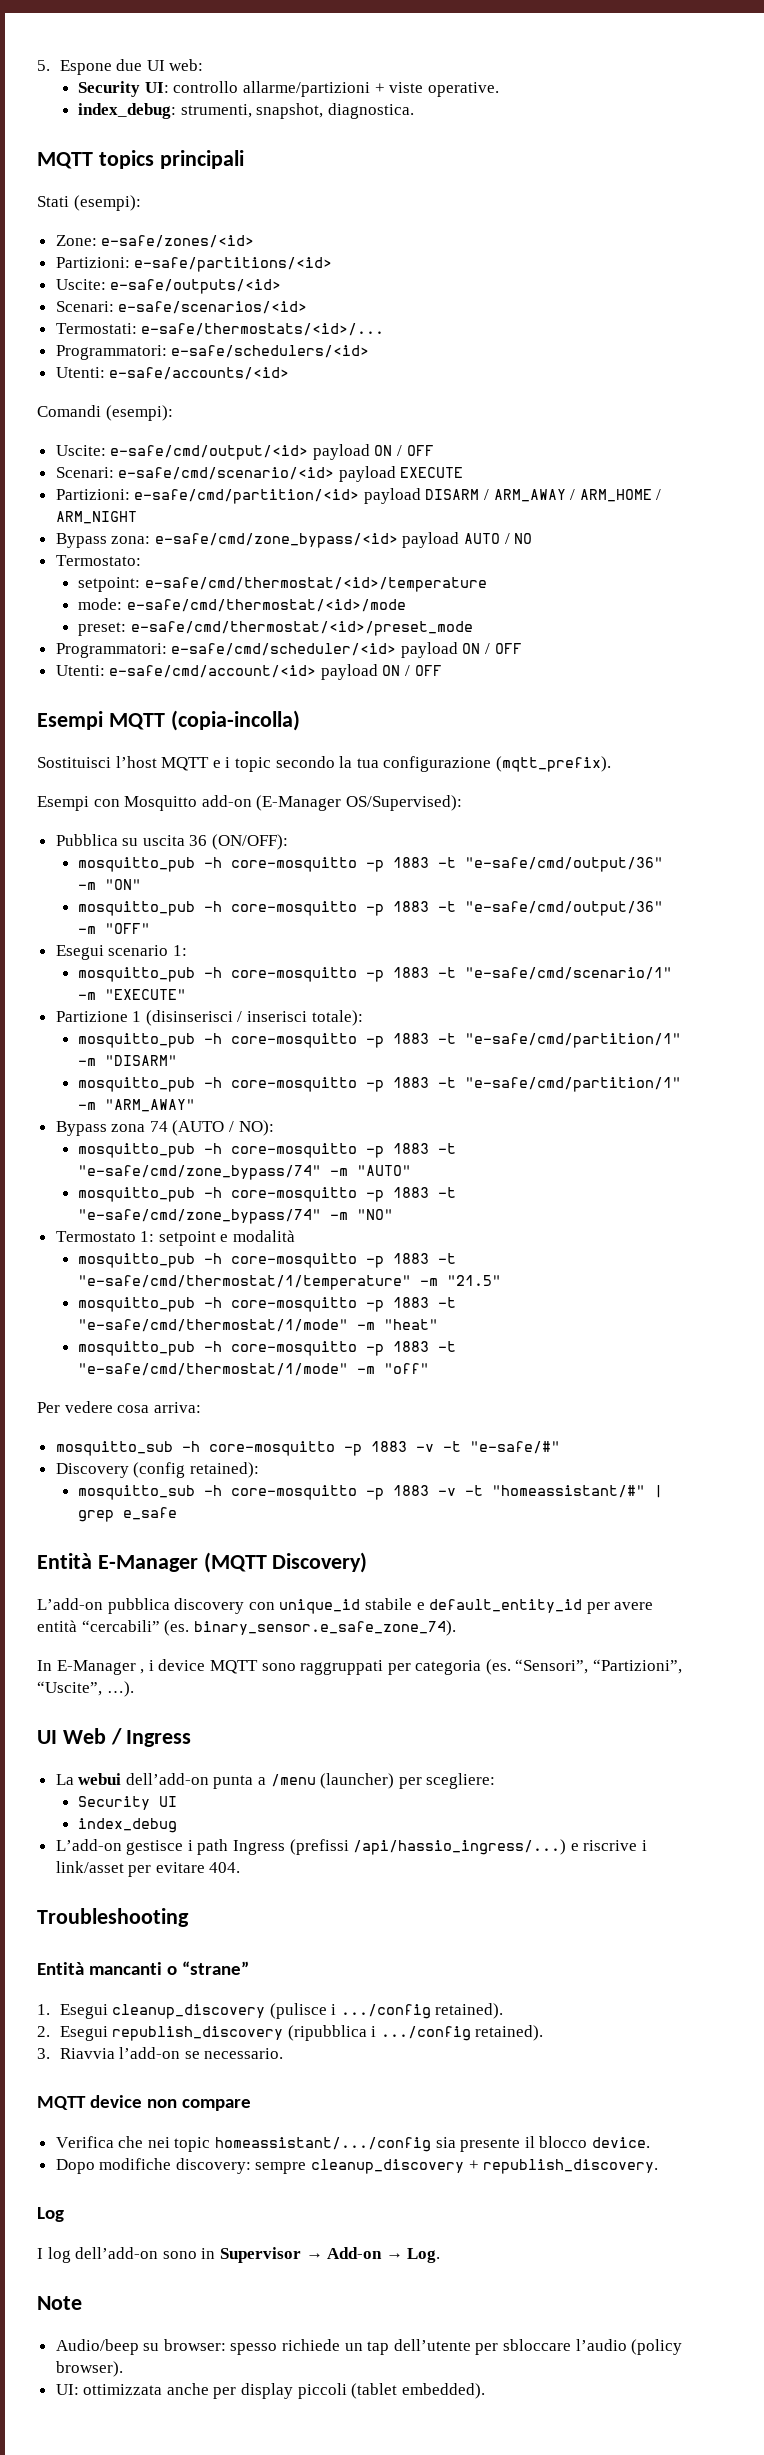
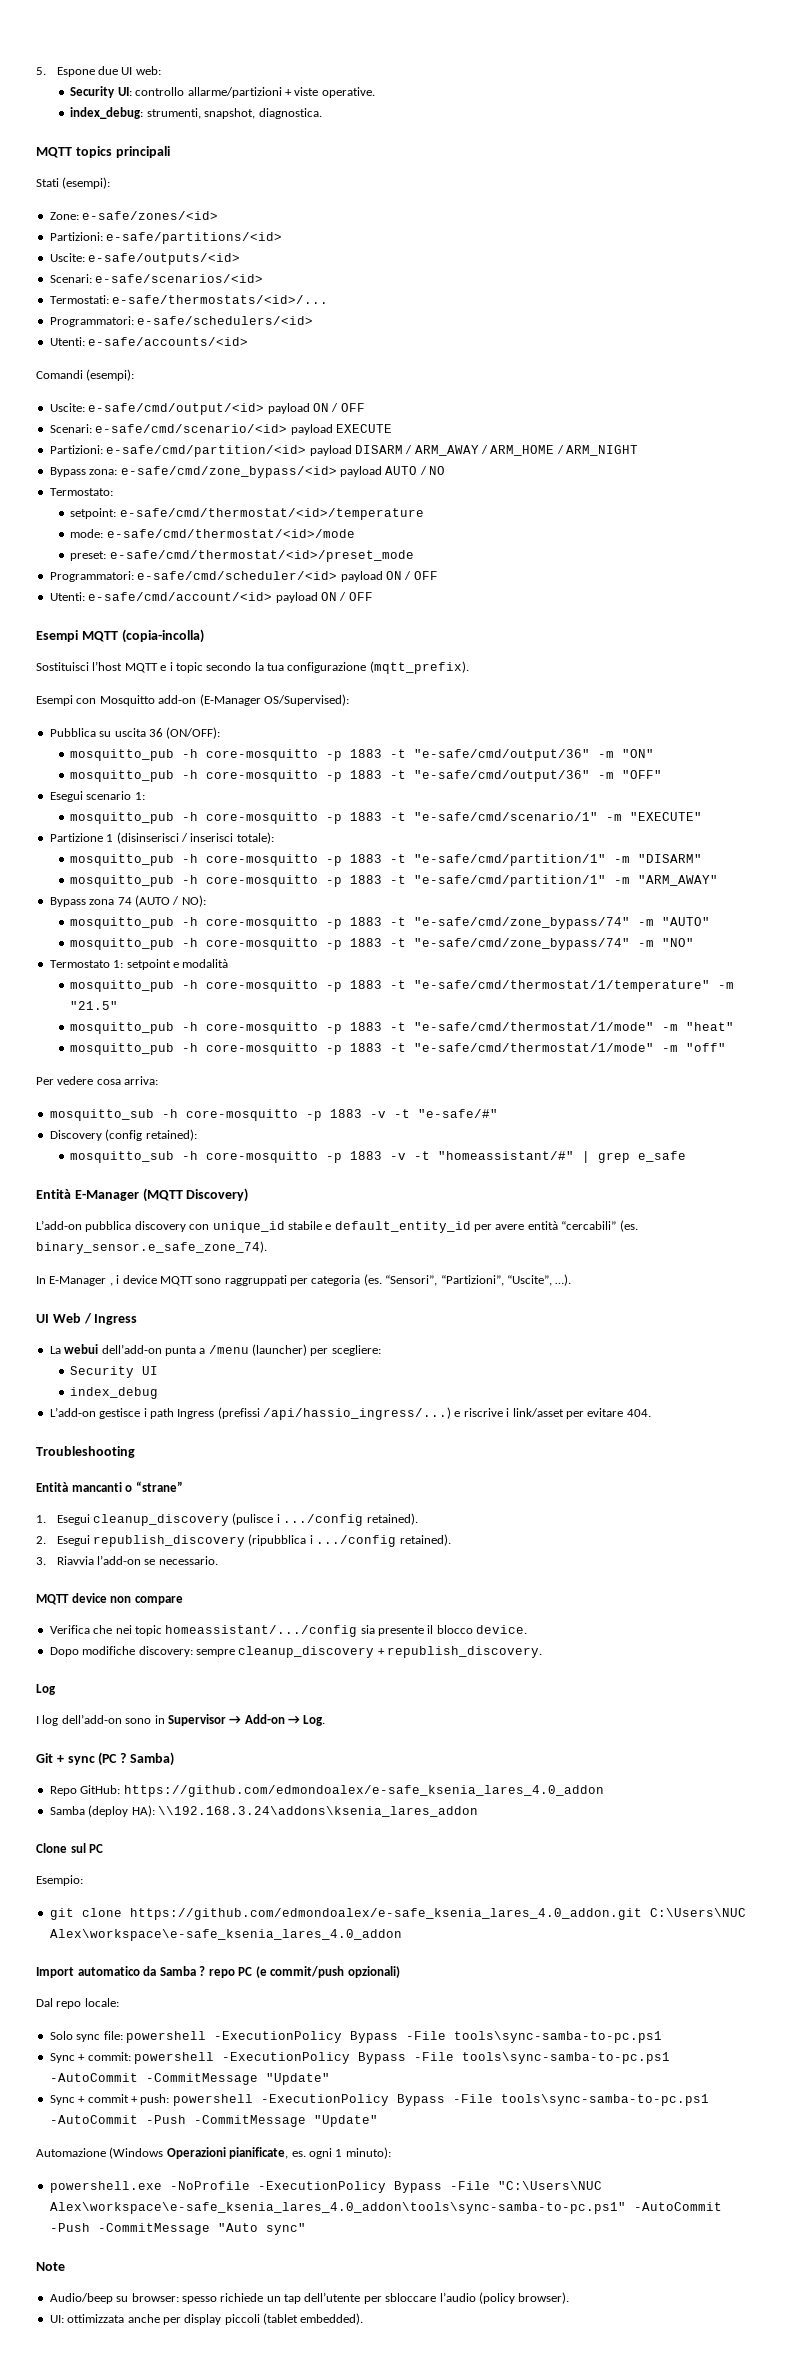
+ Git + sync (PC ? Samba)
+ Repo GitHub: https://github.com/edmondoalex/e-safe_ksenia_lares_4.0_addon
+ Samba (deploy HA): \\192.168.3.24\addons\ksenia_lares_addon
+ Clone sul PC
+ Esempio:
+ git clone https://github.com/edmondoalex/e-safe_ksenia_lares_4.0_addon.git C:\Users\NUC Alex\workspace\e-safe_ksenia_lares_4.0_addon
+ Import automatico da Samba ? repo PC (e commit/push opzionali)
+ Dal repo locale:
+ Solo sync file: powershell -ExecutionPolicy Bypass -File tools\sync-samba-to-pc.ps1
+ Sync + commit: powershell -ExecutionPolicy Bypass -File tools\sync-samba-to-pc.ps1 -AutoCommit -CommitMessage "Update"
+ Sync + commit + push: powershell -ExecutionPolicy Bypass -File tools\sync-samba-to-pc.ps1 -AutoCommit -Push -CommitMessage "Update"
+ Automazione (Windows Operazioni pianificate, es. ogni 1 minuto):
+ powershell.exe -NoProfile -ExecutionPolicy Bypass -File "C:\Users\NUC Alex\workspace\e-safe_ksenia_lares_4.0_addon\tools\sync-samba-to-pc.ps1" -AutoCommit -Push -CommitMessage "Auto sync"

